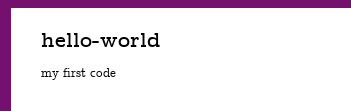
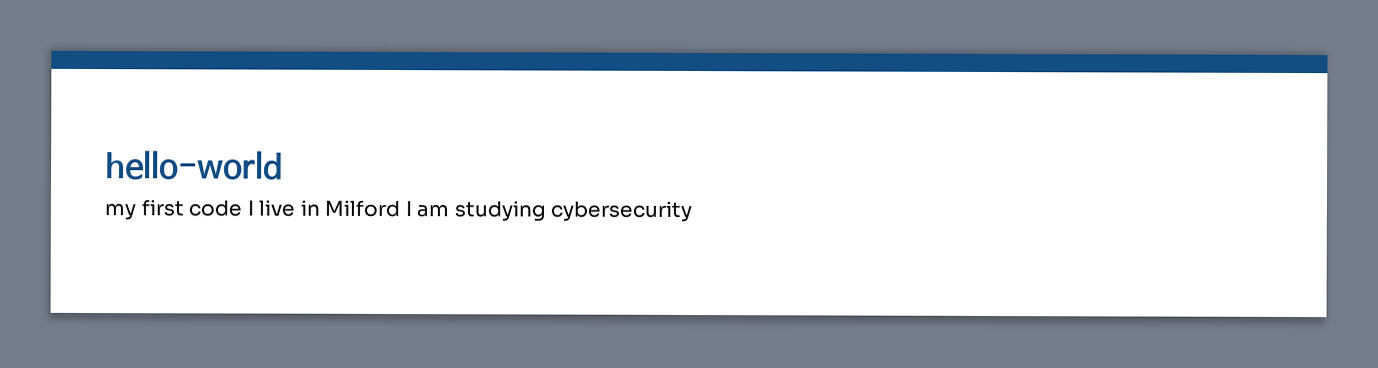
- my first code
+ my first code I live in Milford I am studying cybersecurity

